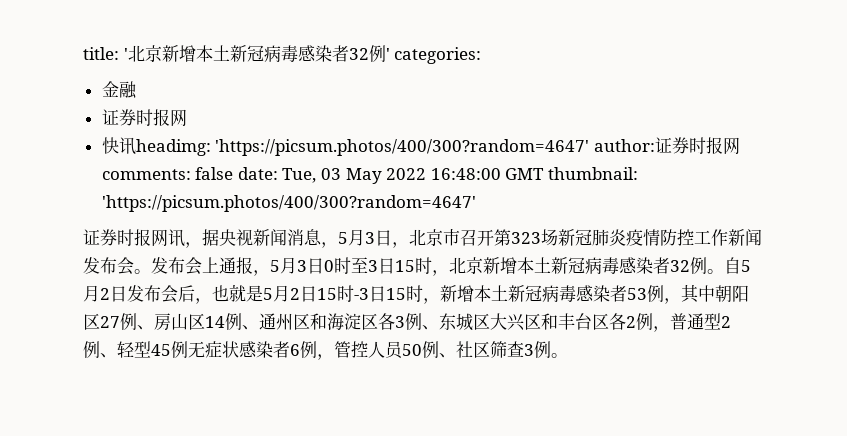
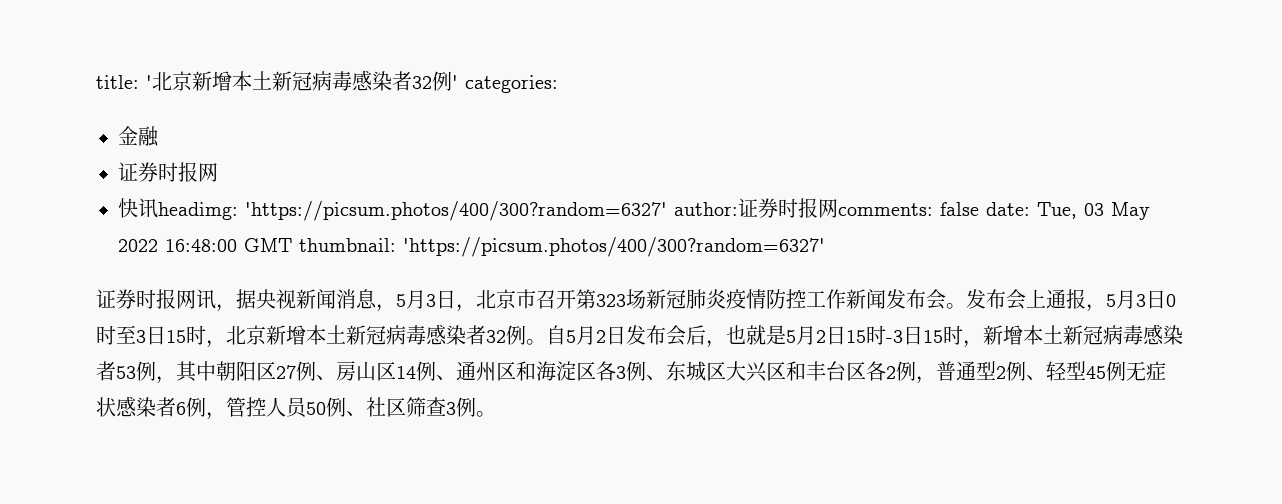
- 快讯headimg: 'https://picsum.photos/400/300?random=4647' author:证券时报网comments: false date: Tue, 03 May 2022 16:48:00 GMT thumbnail: 'https://picsum.photos/400/300?random=4647'
+ 快讯headimg: 'https://picsum.photos/400/300?random=6327' author:证券时报网comments: false date: Tue, 03 May 2022 16:48:00 GMT thumbnail: 'https://picsum.photos/400/300?random=6327'

